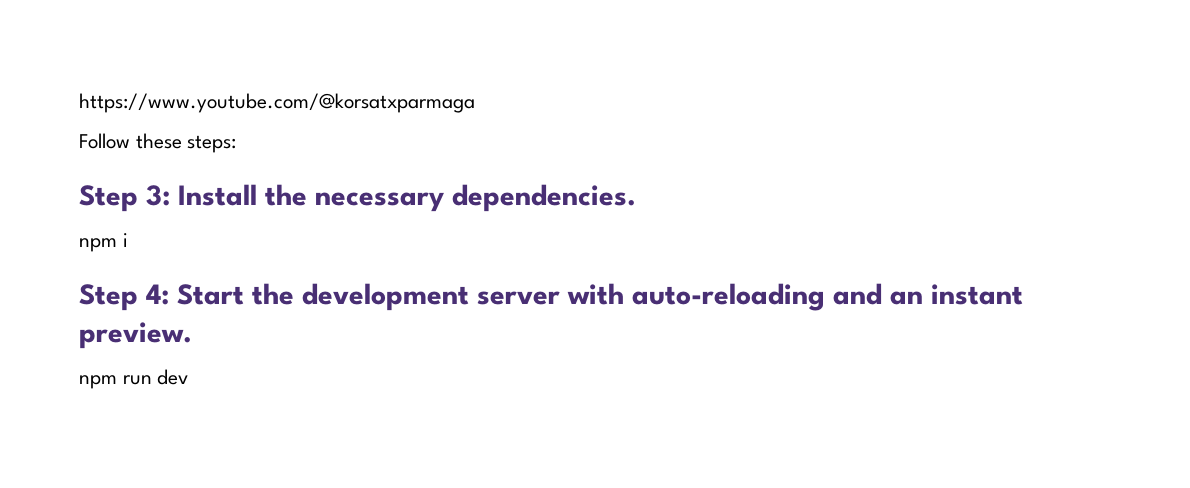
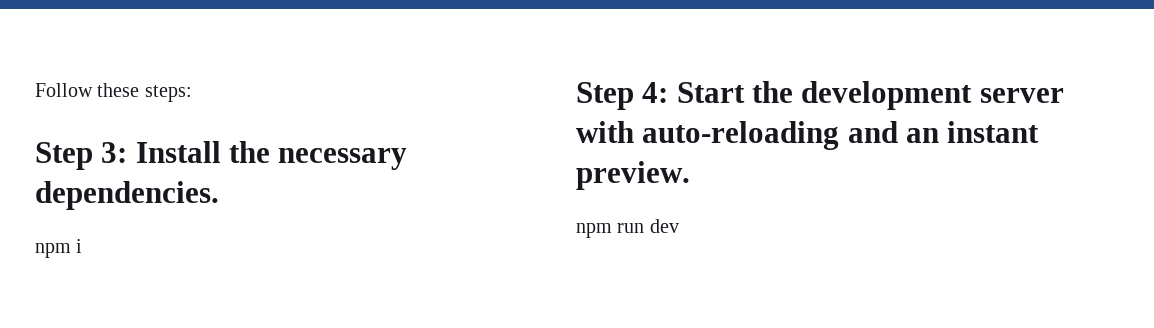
- https://www.youtube.com/@korsatxparmaga

